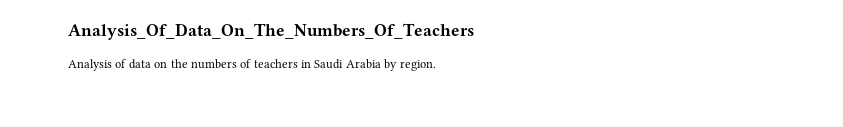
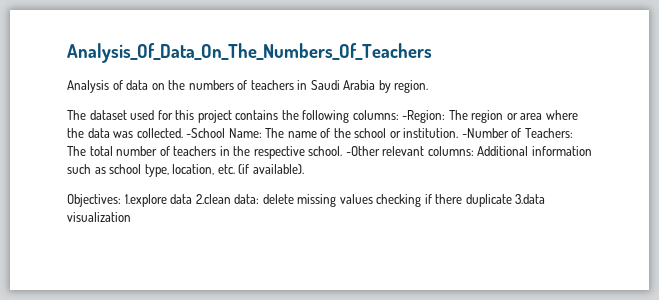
+ The dataset used for this project contains the following columns: -Region: The region or area where the data was collected. -School Name: The name of the school or institution. -Number of Teachers: The total number of teachers in the respective school. -Other relevant columns: Additional information such as school type, location, etc. (if available).
+ Objectives: 1.explore data 2.clean data: delete missing values checking if there duplicate 3.data visualization

